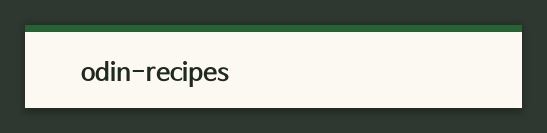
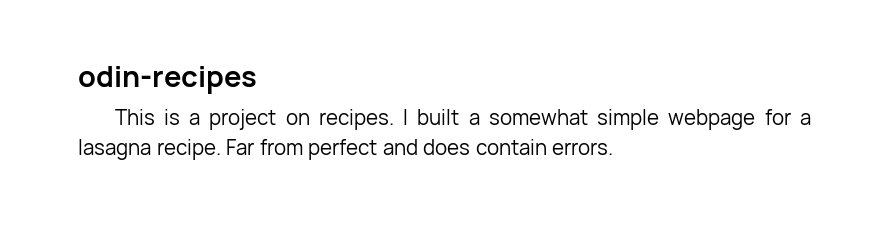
+ This is a project on recipes. I built a somewhat simple webpage for a lasagna recipe. Far from perfect and does contain errors.

